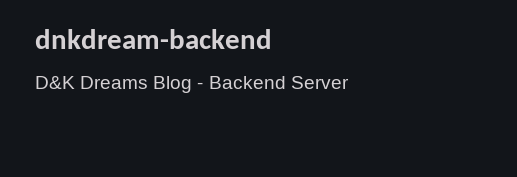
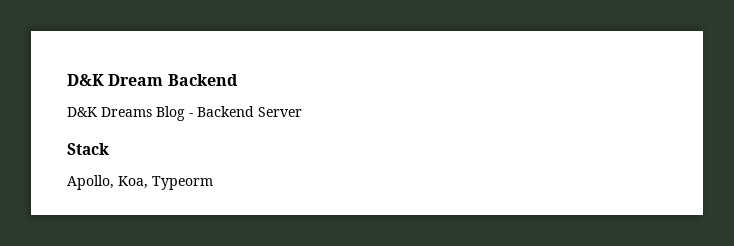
- dnkdream-backend
+ D&K Dream Backend
+ Stack
+ Apollo, Koa, Typeorm

